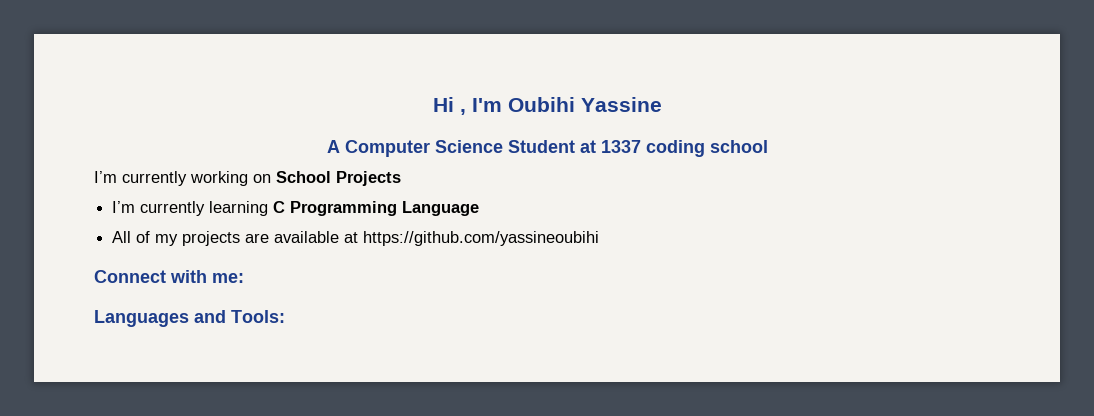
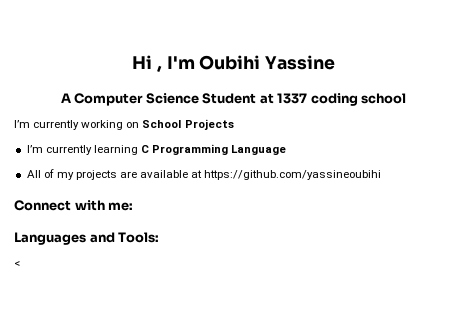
+ <

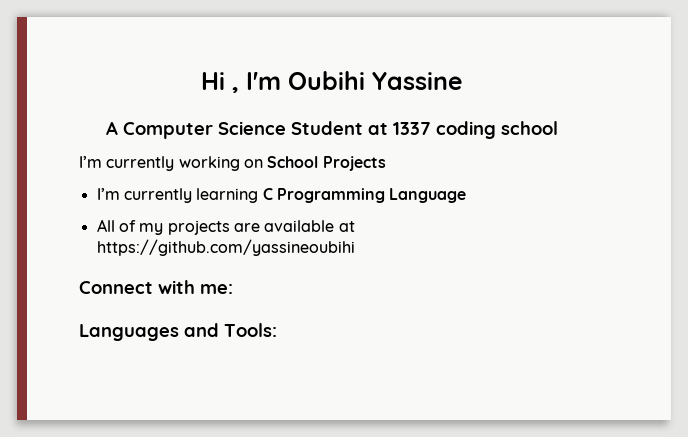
- <

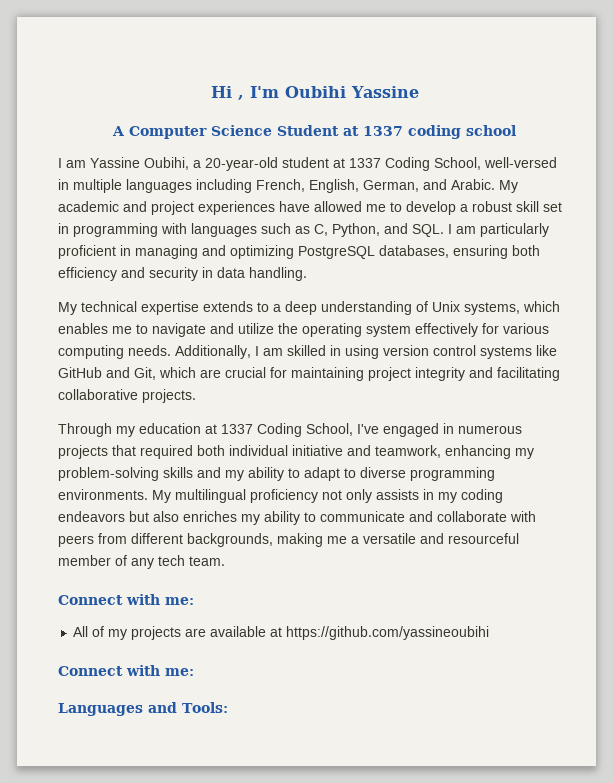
- I’m currently working on School Projects
- I’m currently learning C Programming Language
+ I am Yassine Oubihi, a 20-year-old student at 1337 Coding School, well-versed in multiple languages including French, English, German, and Arabic. My academic and project experiences have allowed me to develop a robust skill set in programming with languages such as C, Python, and SQL. I am particularly proficient in managing and optimizing PostgreSQL databases, ensuring both efficiency and security in data handling.
+ My technical expertise extends to a deep understanding of Unix systems, which enables me to navigate and utilize the operating system effectively for various computing needs. Additionally, I am skilled in using version control systems like GitHub and Git, which are crucial for maintaining project integrity and facilitating collaborative projects.
+ Through my education at 1337 Coding School, I've engaged in numerous projects that required both individual initiative and teamwork, enhancing my problem-solving skills and my ability to adapt to diverse programming environments. My multilingual proficiency not only assists in my coding endeavors but also enriches my ability to communicate and collaborate with peers from different backgrounds, making me a versatile and resourceful member of any tech team.
+ Connect with me:

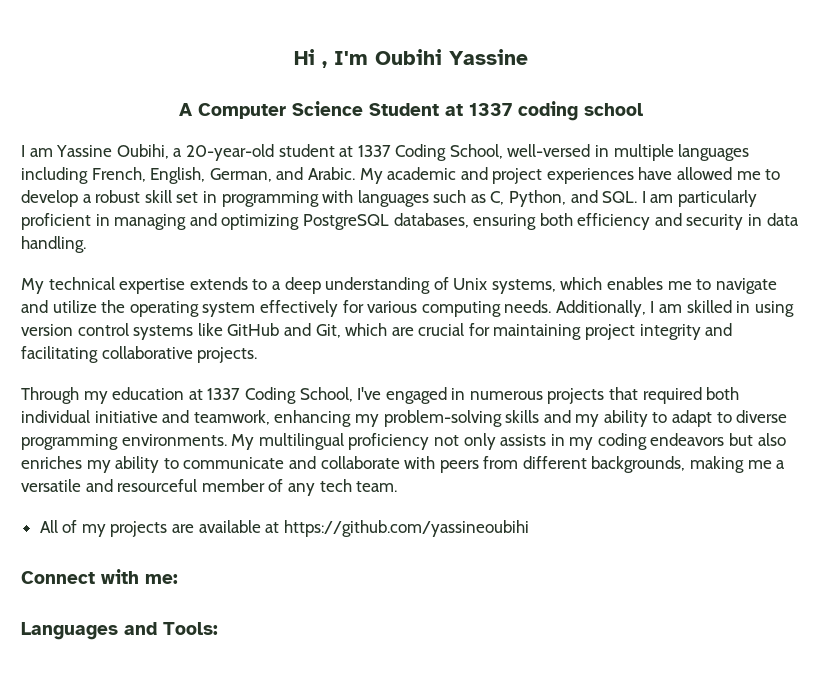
  My multilingual proficiency not only assists in my coding endeavors but also enriches my ability to communicate and collaborate with peers from different backgrounds, making me a versatile and resourceful member of any tech team.
- Connect with me:

